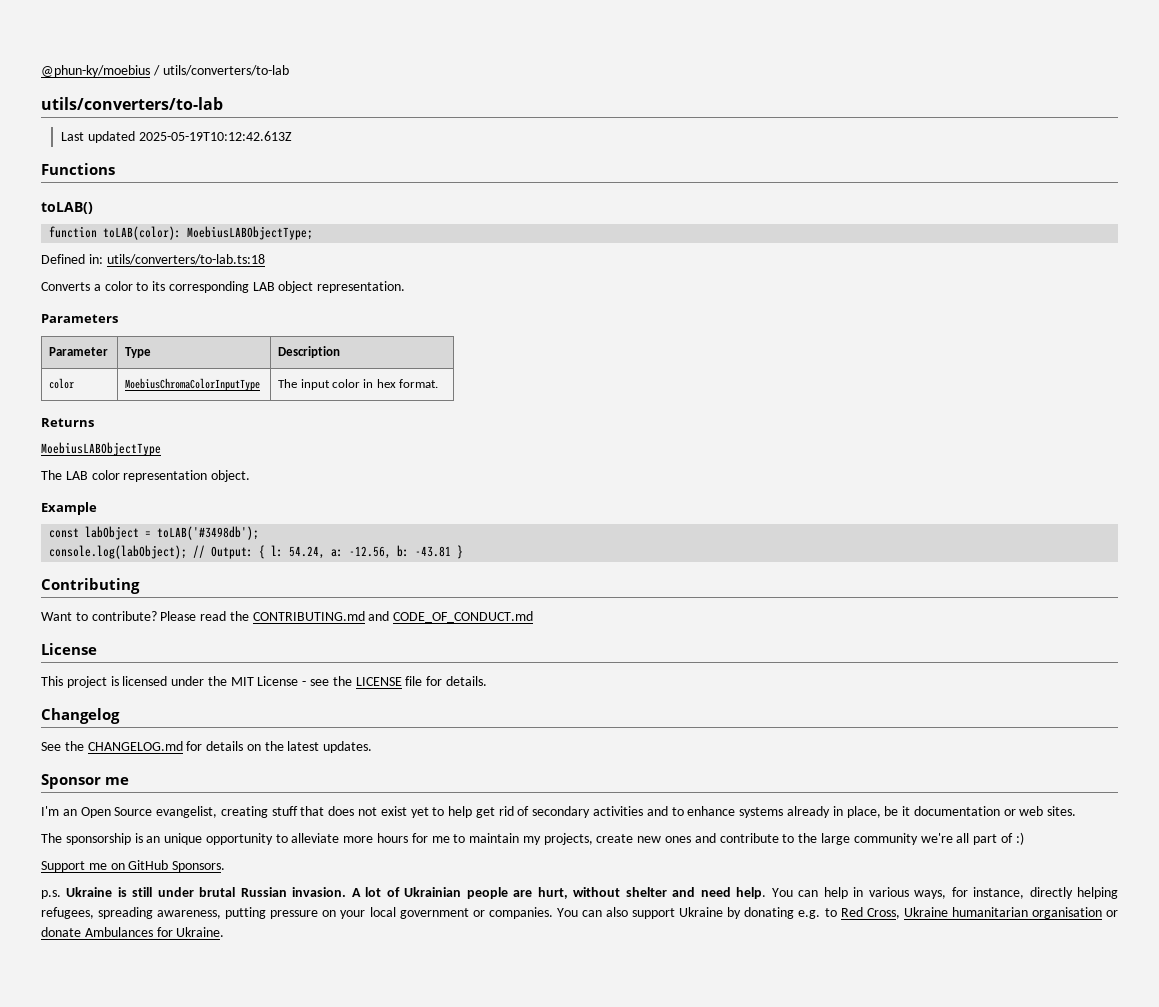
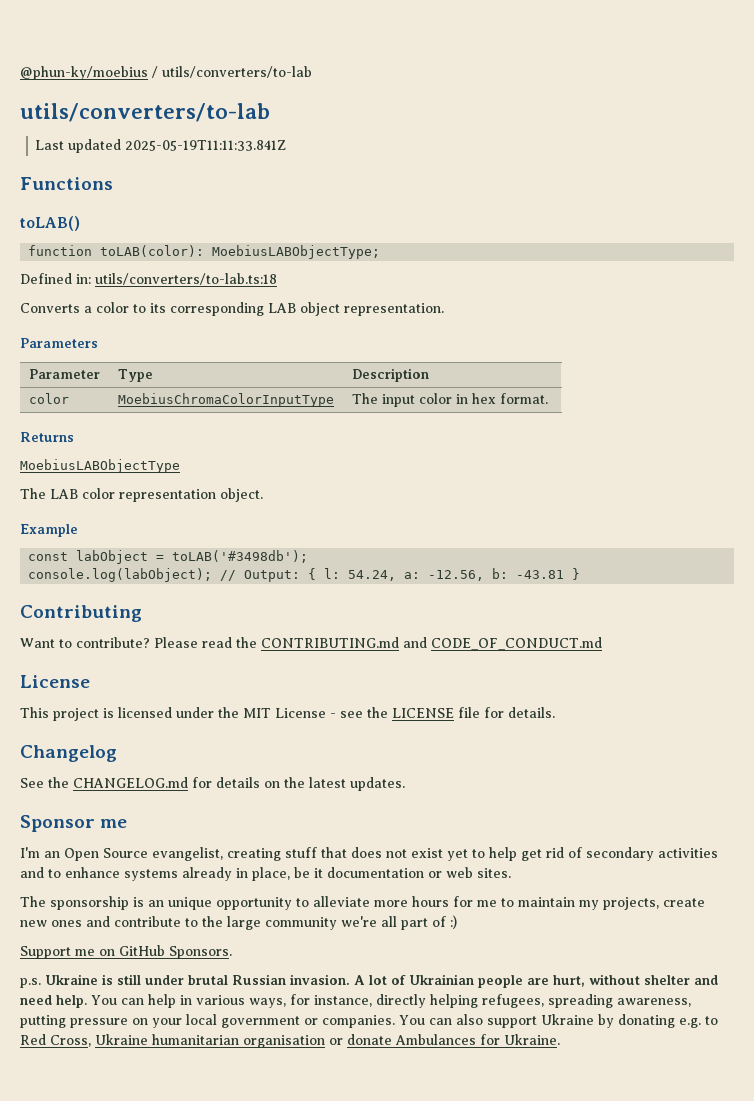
- Last updated 2025-05-19T10:12:42.613Z
+ Last updated 2025-05-19T11:11:33.841Z

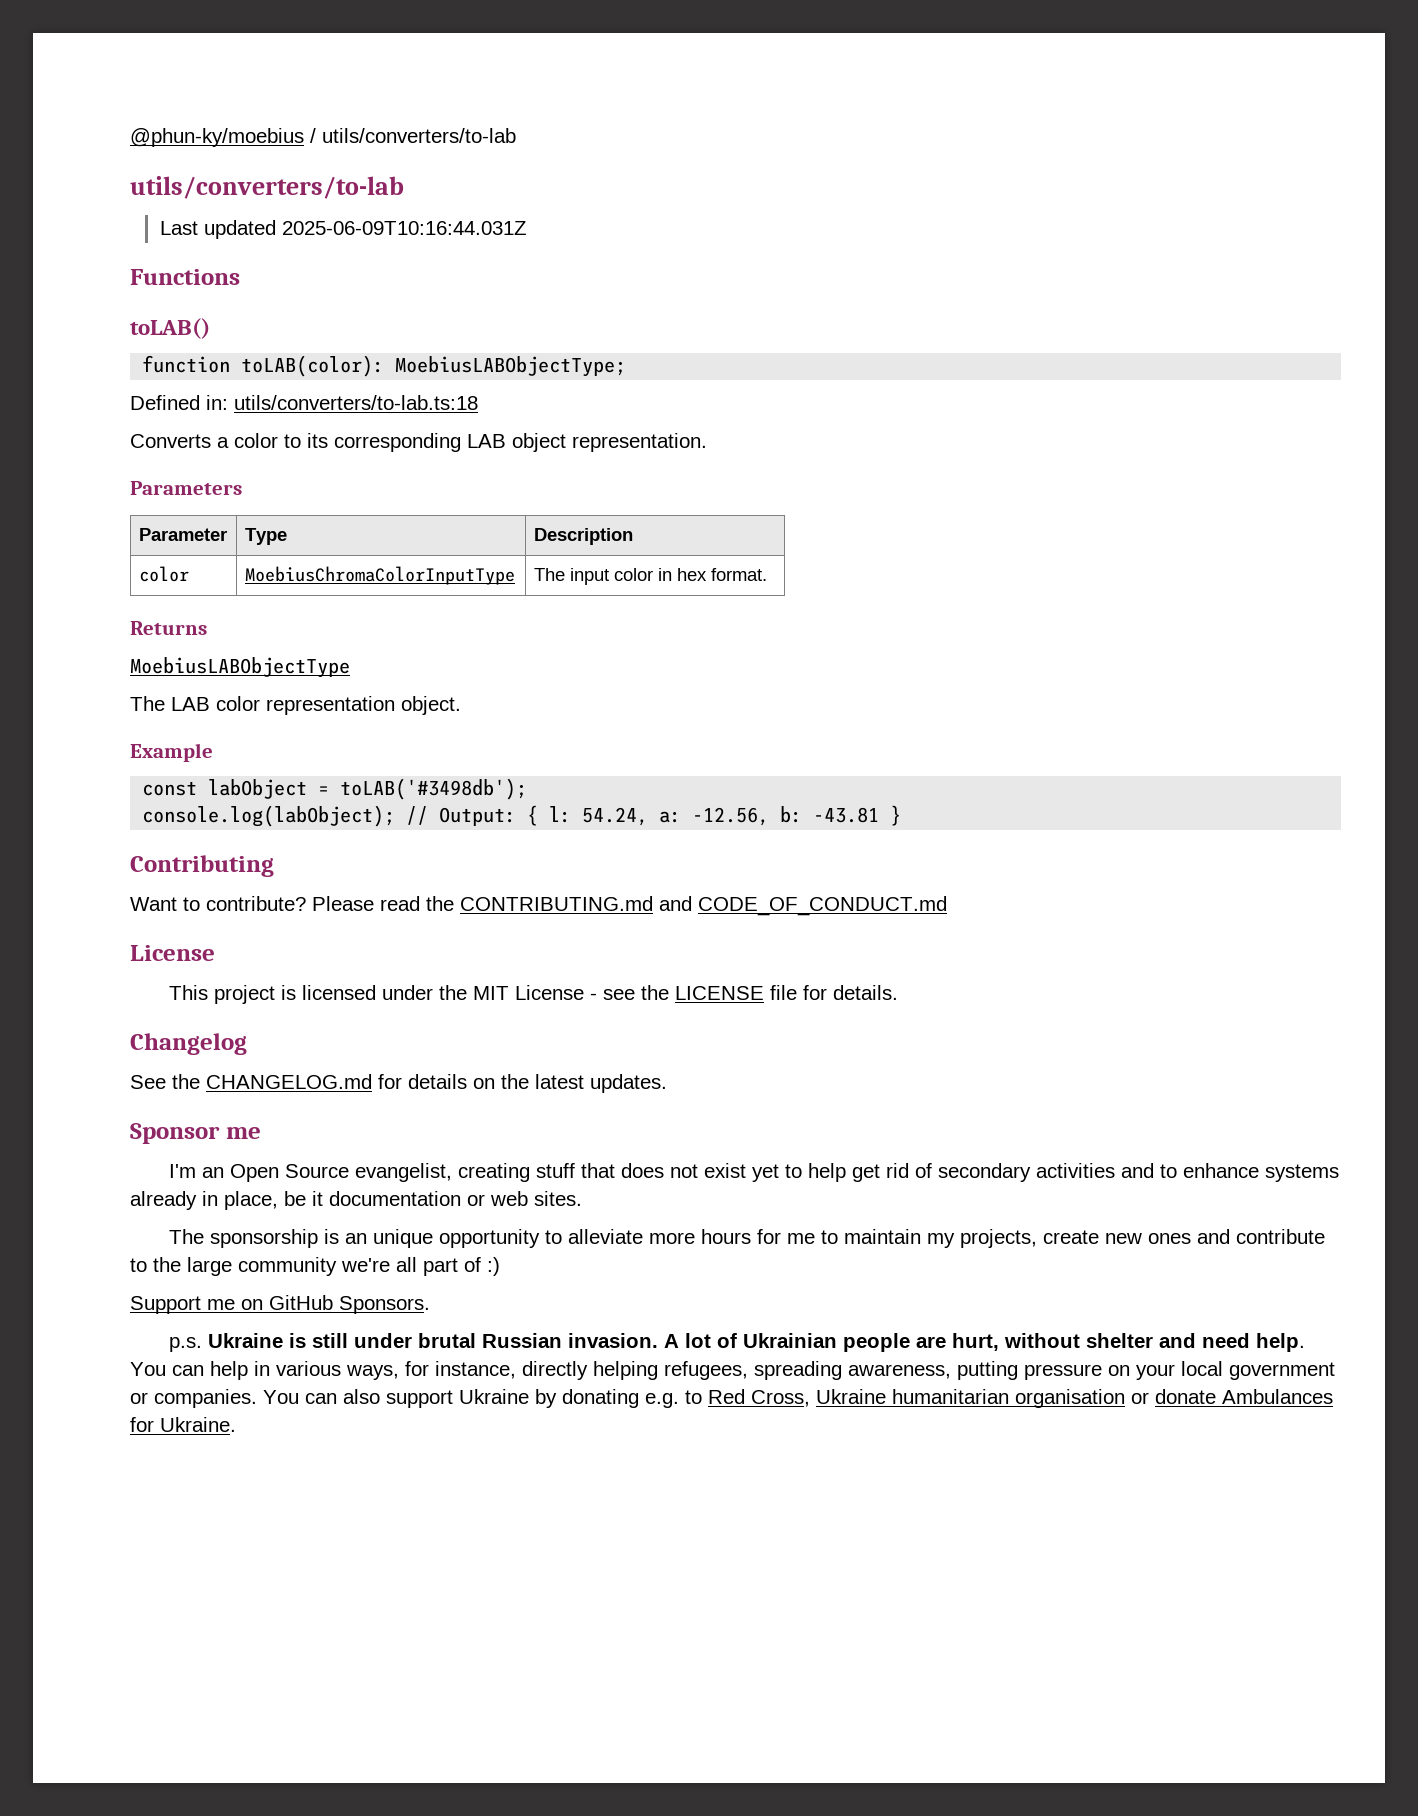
- Last updated 2025-05-19T11:11:33.841Z
+ Last updated 2025-06-09T10:16:44.031Z

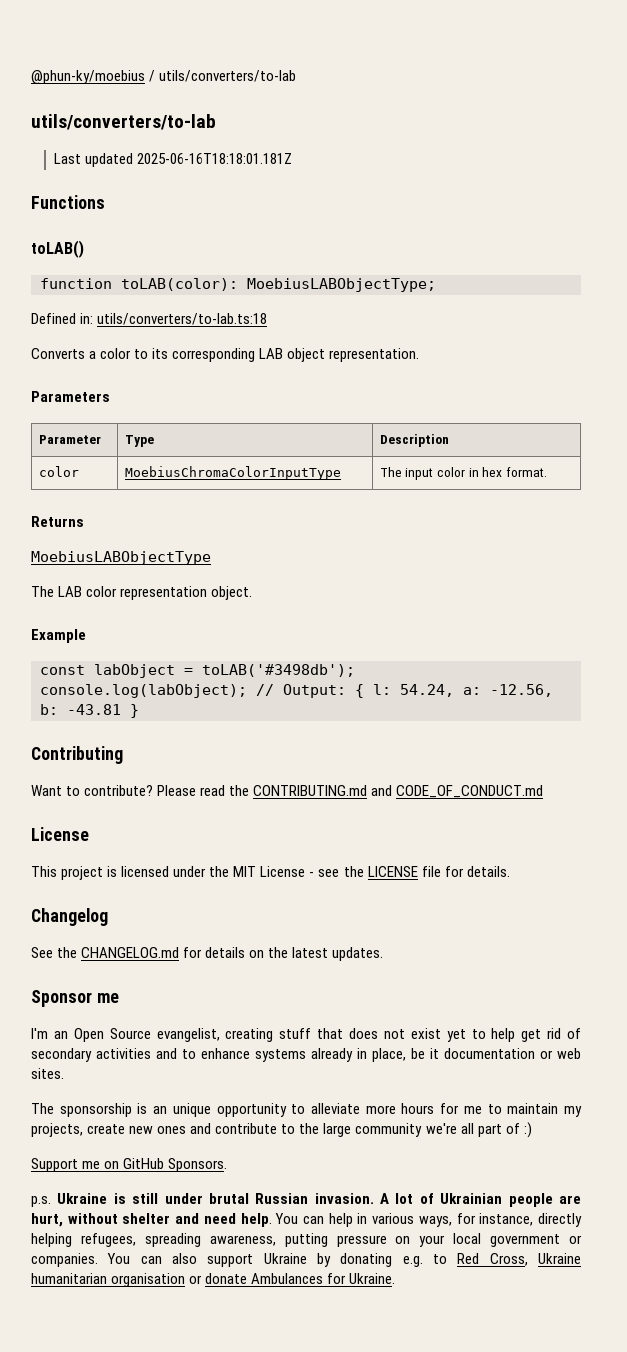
- Last updated 2025-06-09T10:16:44.031Z
+ Last updated 2025-06-16T18:18:01.181Z

